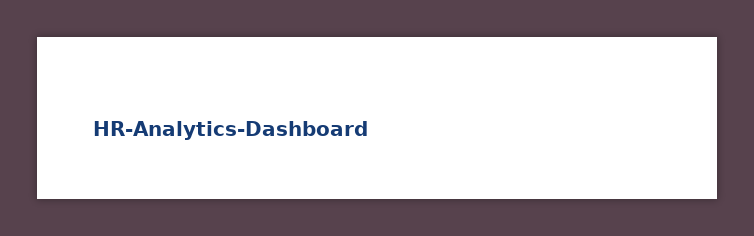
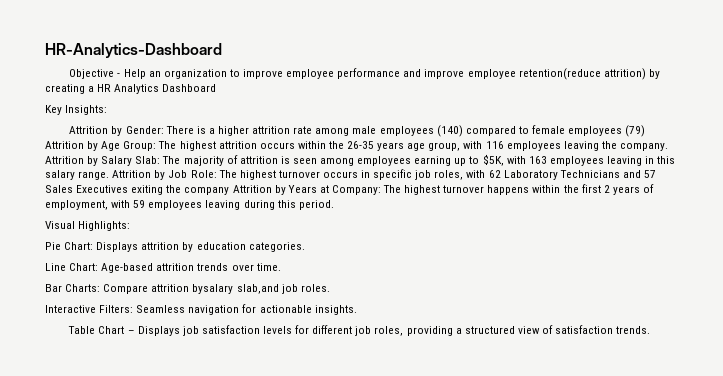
+ Objective - Help an organization to improve employee performance and improve employee retention(reduce attrition) by creating a HR Analytics Dashboard
+ Key Insights:
+ Attrition by Gender: There is a higher attrition rate among male employees (140) compared to female employees (79) Attrition by Age Group: The highest attrition occurs within the 26-35 years age group, with 116 employees leaving the company. Attrition by Salary Slab: The majority of attrition is seen among employees earning up to $5K, with 163 employees leaving in this salary range. Attrition by Job Role: The highest turnover occurs in specific job roles, with 62 Laboratory Technicians and 57 Sales Executives exiting the company Attrition by Years at Company: The highest turnover happens within the first 2 years of employment, with 59 employees leaving during this period.
+ Visual Highlights:
+ Pie Chart: Displays attrition by education categories.
+ Line Chart: Age-based attrition trends over time.
+ Bar Charts: Compare attrition bysalary slab,and job roles.
+ Interactive Filters: Seamless navigation for actionable insights.
+ Table Chart – Displays job satisfaction levels for different job roles, providing a structured view of satisfaction trends.

